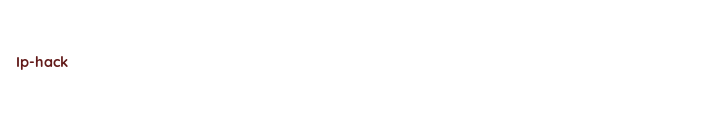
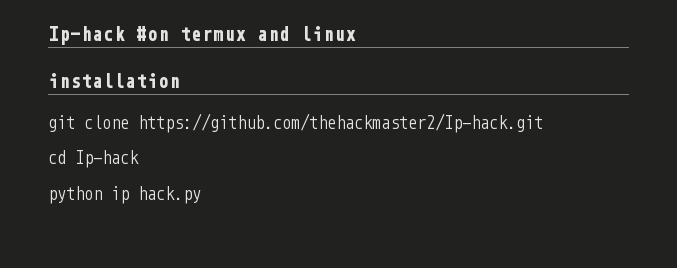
- Ip-hack
+ Ip-hack #on termux and linux
+ installation
+ git clone https://github.com/thehackmaster2/Ip-hack.git
+ cd Ip-hack
+ python ip hack.py

